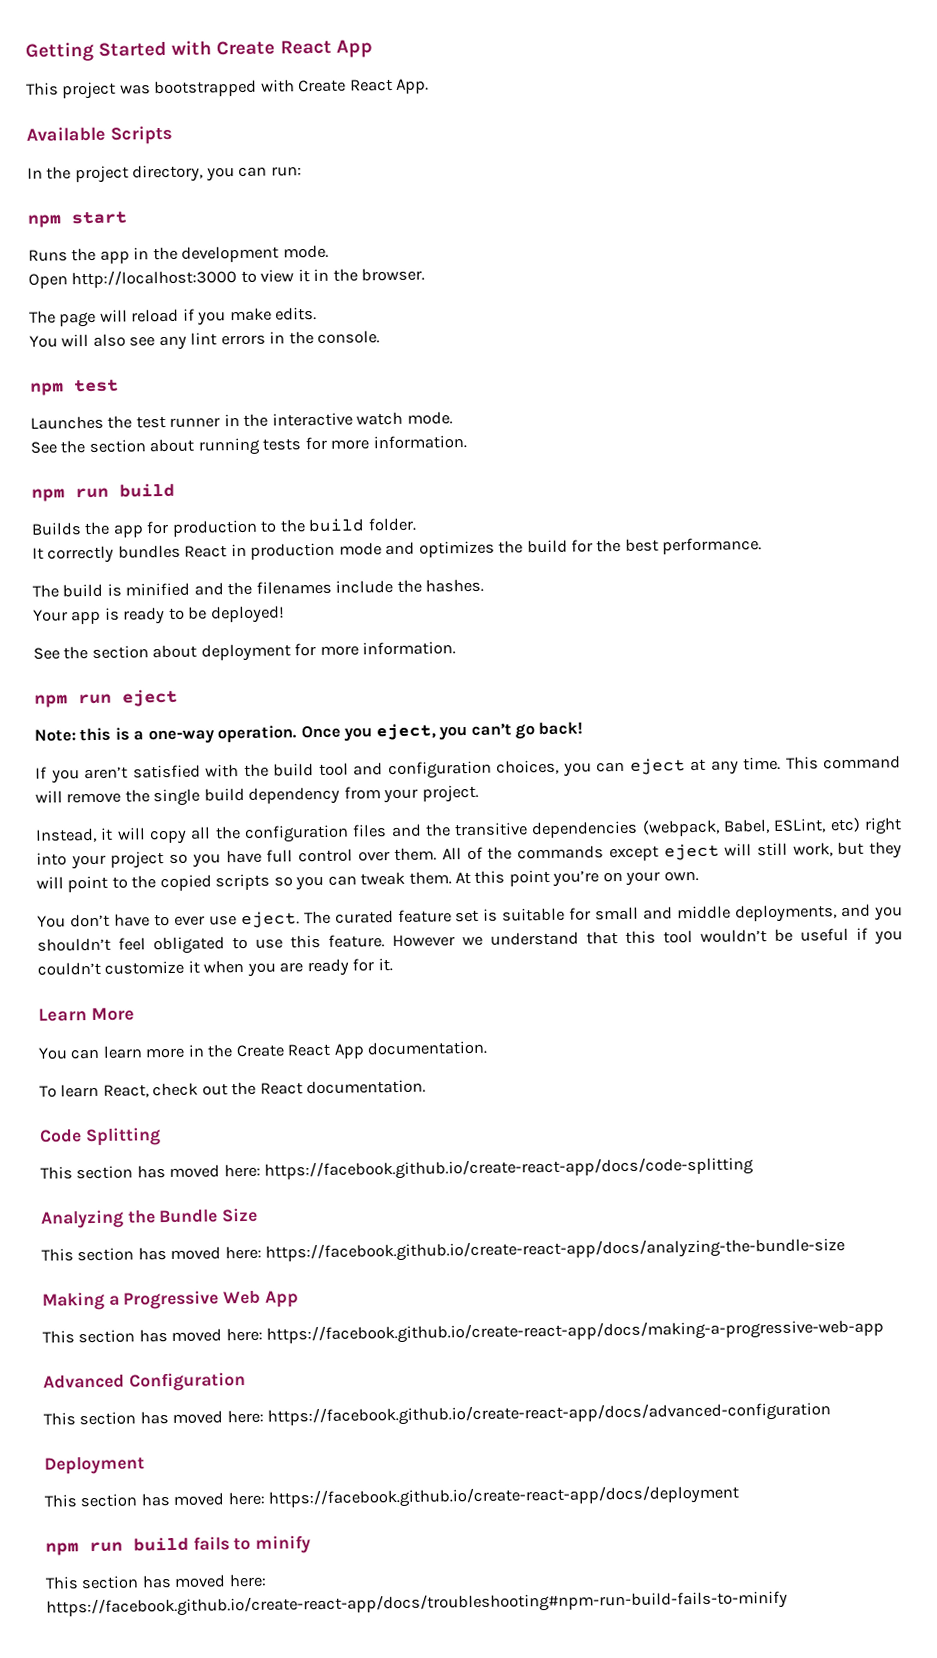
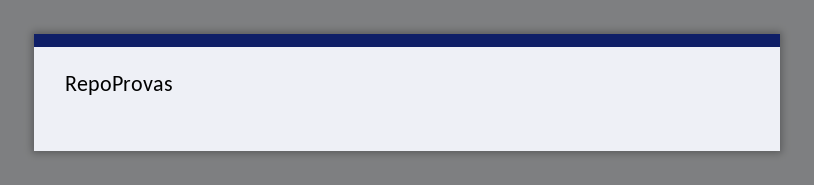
- Getting Started with Create React App
- This project was bootstrapped with Create React App.
- Available Scripts
- In the project directory, you can run:
- npm start
- Runs the app in the development mode.
- Open http://localhost:3000 to view it in the browser.
- The page will reload if you make edits.
- You will also see any lint errors in the console.
- npm test
- Launches the test runner in the interactive watch mode.
- See the section about running tests for more information.
- npm run build
- Builds the app for production to the build folder.
- It correctly bundles React in production mode and optimizes the build for the best performance.
- The build is minified and the filenames include the hashes.
- Your app is ready to be deployed!
- See the section about deployment for more information.
- npm run eject
- Note: this is a one-way operation. Once you eject, you can’t go back!
- If you aren’t satisfied with the build tool and configuration choices, you can eject at any time. This command will remove the single build dependency from your project.
- Instead, it will copy all the configuration files and the transitive dependencies (webpack, Babel, ESLint, etc) right into your project so you have full control over them. All of the commands except eject will still work, but they will point to the copied scripts so you can tweak them. At this point you’re on your own.
- You don’t have to ever use eject. The curated feature set is suitable for small and middle deployments, and you shouldn’t feel obligated to use this feature. However we understand that this tool wouldn’t be useful if you couldn’t customize it when you are ready for it.
- Learn More
- You can learn more in the Create React App documentation.
- To learn React, check out the React documentation.
- Code Splitting
- This section has moved here: https://facebook.github.io/create-react-app/docs/code-splitting
- Analyzing the Bundle Size
- This section has moved here: https://facebook.github.io/create-react-app/docs/analyzing-the-bundle-size
- Making a Progressive Web App
- This section has moved here: https://facebook.github.io/create-react-app/docs/making-a-progressive-web-app
- Advanced Configuration
- This section has moved here: https://facebook.github.io/create-react-app/docs/advanced-configuration
- Deployment
- This section has moved here: https://facebook.github.io/create-react-app/docs/deployment
- npm run build fails to minify
- This section has moved here: https://facebook.github.io/create-react-app/docs/troubleshooting#npm-run-build-fails-to-minify
+ RepoProvas

